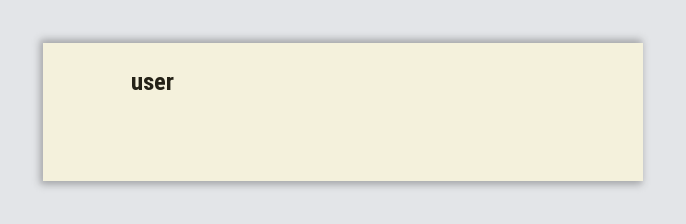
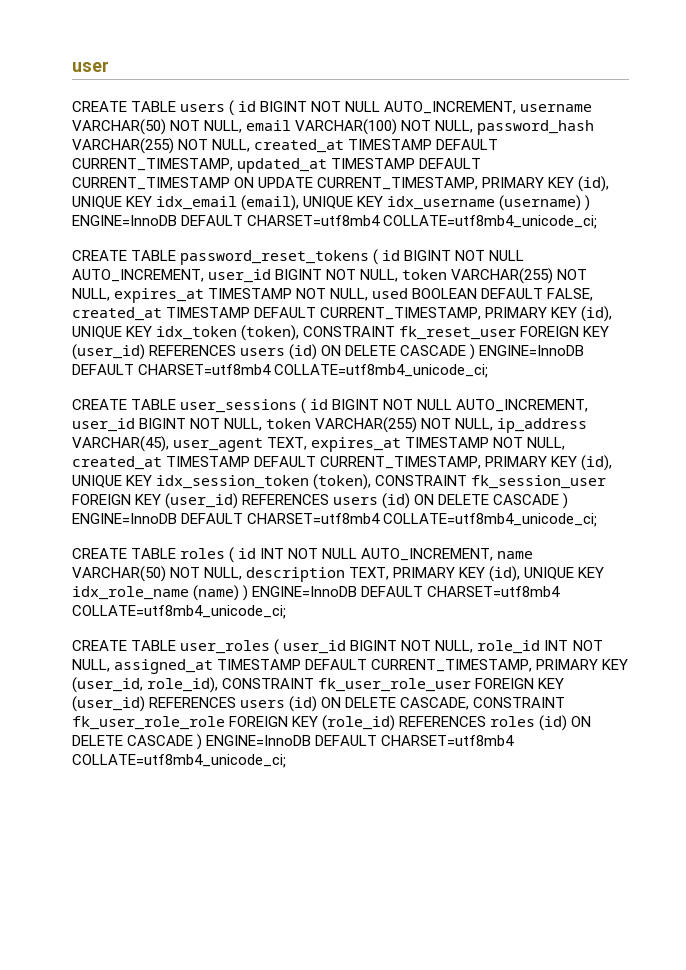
+ CREATE TABLE users ( id BIGINT NOT NULL AUTO_INCREMENT, username VARCHAR(50) NOT NULL, email VARCHAR(100) NOT NULL, password_hash VARCHAR(255) NOT NULL, created_at TIMESTAMP DEFAULT CURRENT_TIMESTAMP, updated_at TIMESTAMP DEFAULT CURRENT_TIMESTAMP ON UPDATE CURRENT_TIMESTAMP, PRIMARY KEY (id), UNIQUE KEY idx_email (email), UNIQUE KEY idx_username (username) ) ENGINE=InnoDB DEFAULT CHARSET=utf8mb4 COLLATE=utf8mb4_unicode_ci;
+ CREATE TABLE password_reset_tokens ( id BIGINT NOT NULL AUTO_INCREMENT, user_id BIGINT NOT NULL, token VARCHAR(255) NOT NULL, expires_at TIMESTAMP NOT NULL, used BOOLEAN DEFAULT FALSE, created_at TIMESTAMP DEFAULT CURRENT_TIMESTAMP, PRIMARY KEY (id), UNIQUE KEY idx_token (token), CONSTRAINT fk_reset_user FOREIGN KEY (user_id) REFERENCES users (id) ON DELETE CASCADE ) ENGINE=InnoDB DEFAULT CHARSET=utf8mb4 COLLATE=utf8mb4_unicode_ci;
+ CREATE TABLE user_sessions ( id BIGINT NOT NULL AUTO_INCREMENT, user_id BIGINT NOT NULL, token VARCHAR(255) NOT NULL, ip_address VARCHAR(45), user_agent TEXT, expires_at TIMESTAMP NOT NULL, created_at TIMESTAMP DEFAULT CURRENT_TIMESTAMP, PRIMARY KEY (id), UNIQUE KEY idx_session_token (token), CONSTRAINT fk_session_user FOREIGN KEY (user_id) REFERENCES users (id) ON DELETE CASCADE ) ENGINE=InnoDB DEFAULT CHARSET=utf8mb4 COLLATE=utf8mb4_unicode_ci;
+ CREATE TABLE roles ( id INT NOT NULL AUTO_INCREMENT, name VARCHAR(50) NOT NULL, description TEXT, PRIMARY KEY (id), UNIQUE KEY idx_role_name (name) ) ENGINE=InnoDB DEFAULT CHARSET=utf8mb4 COLLATE=utf8mb4_unicode_ci;
+ CREATE TABLE user_roles ( user_id BIGINT NOT NULL, role_id INT NOT NULL, assigned_at TIMESTAMP DEFAULT CURRENT_TIMESTAMP, PRIMARY KEY (user_id, role_id), CONSTRAINT fk_user_role_user FOREIGN KEY (user_id) REFERENCES users (id) ON DELETE CASCADE, CONSTRAINT fk_user_role_role FOREIGN KEY (role_id) REFERENCES roles (id) ON DELETE CASCADE ) ENGINE=InnoDB DEFAULT CHARSET=utf8mb4 COLLATE=utf8mb4_unicode_ci;

